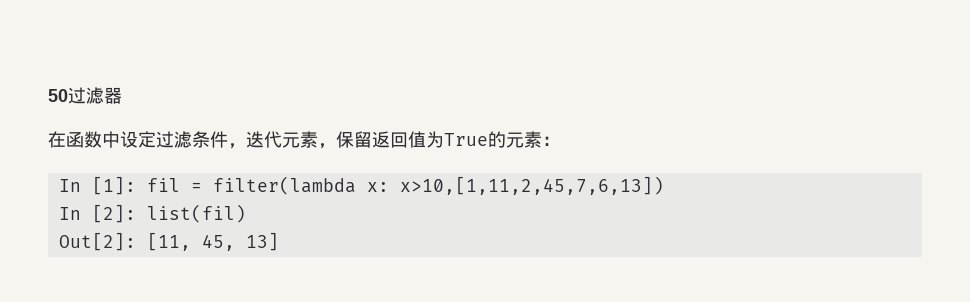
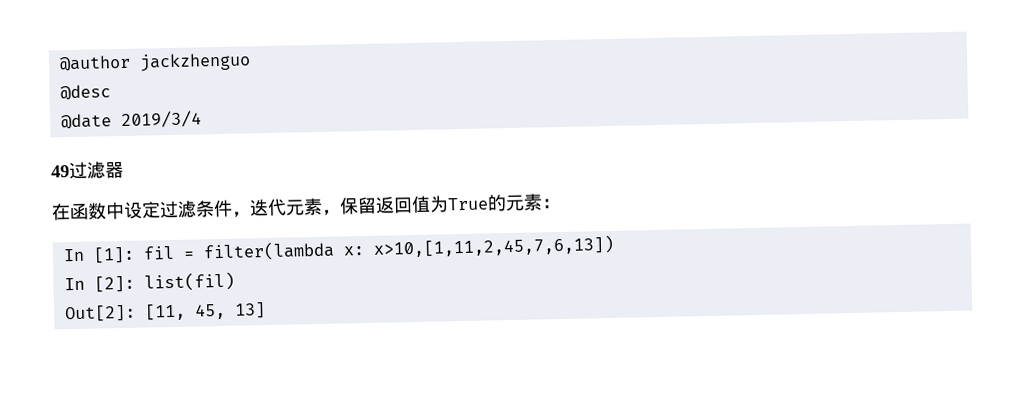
- 50过滤器
+ @author jackzhenguo
+ @desc
+ @date 2019/3/4
+ 49过滤器

